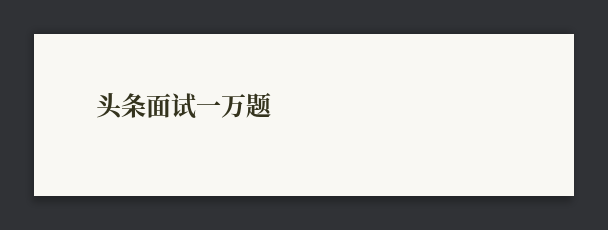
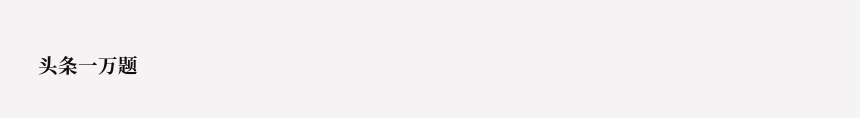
- 头条面试一万题
+ 头条一万题

